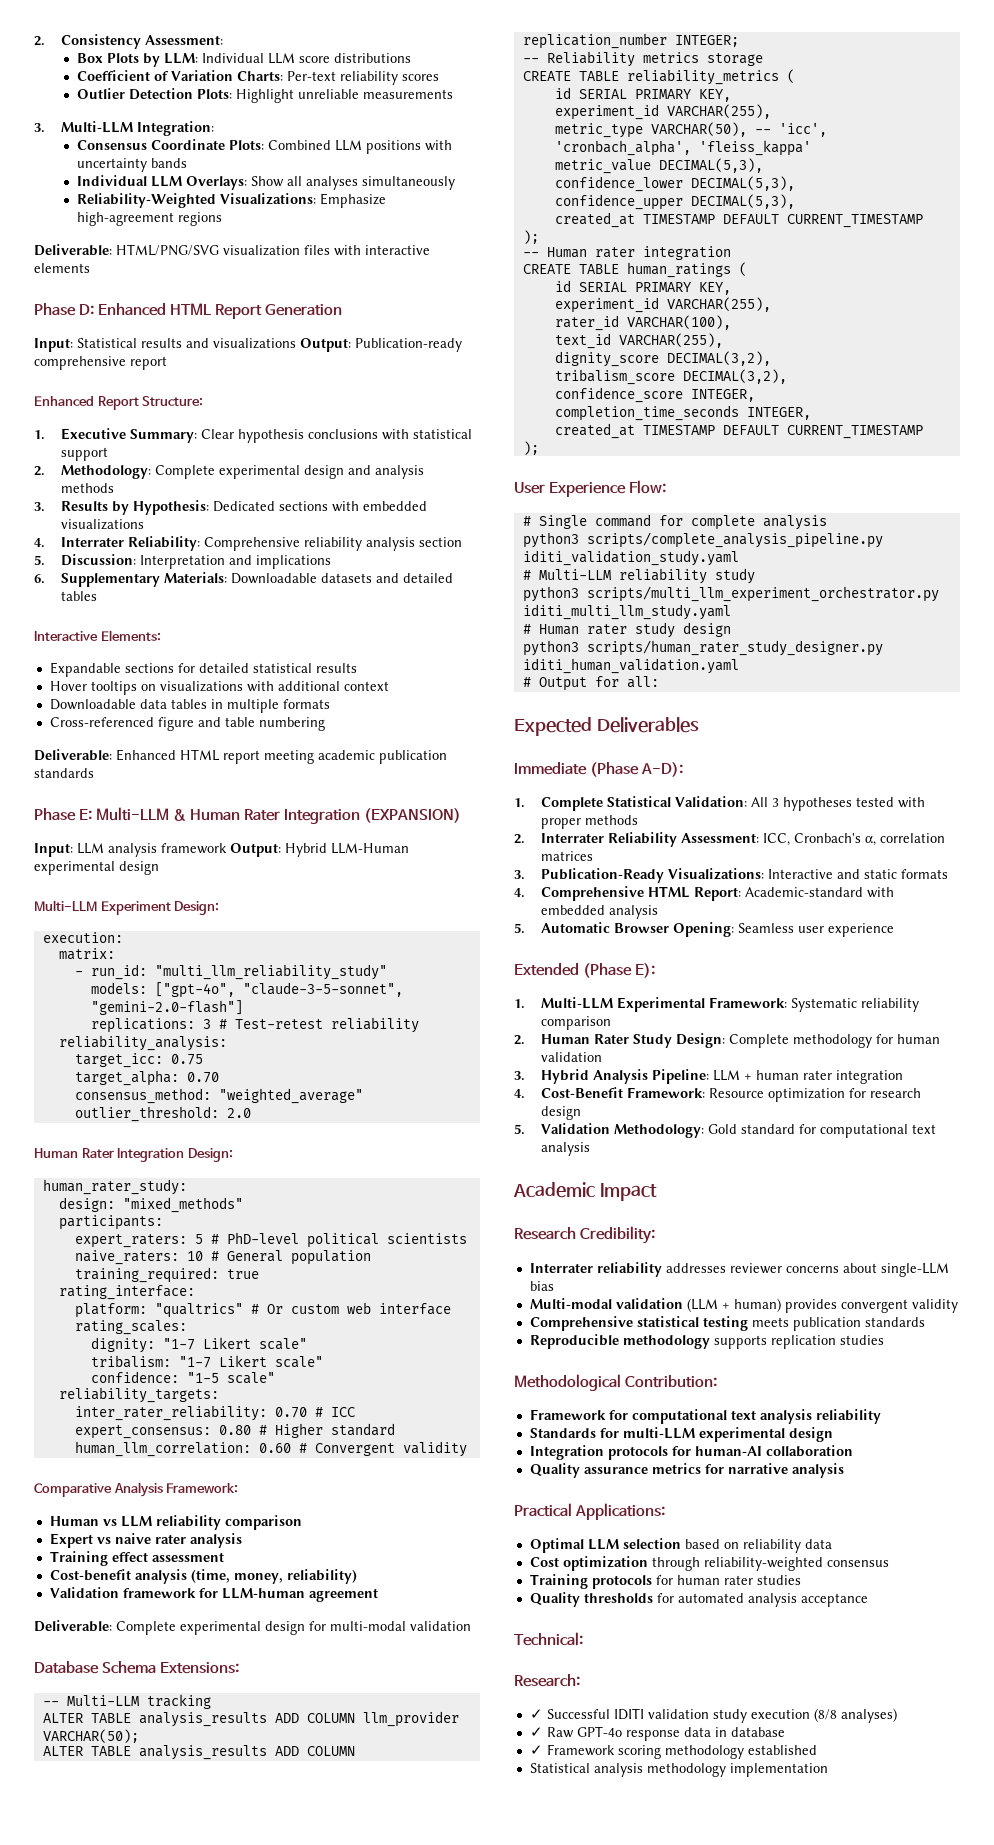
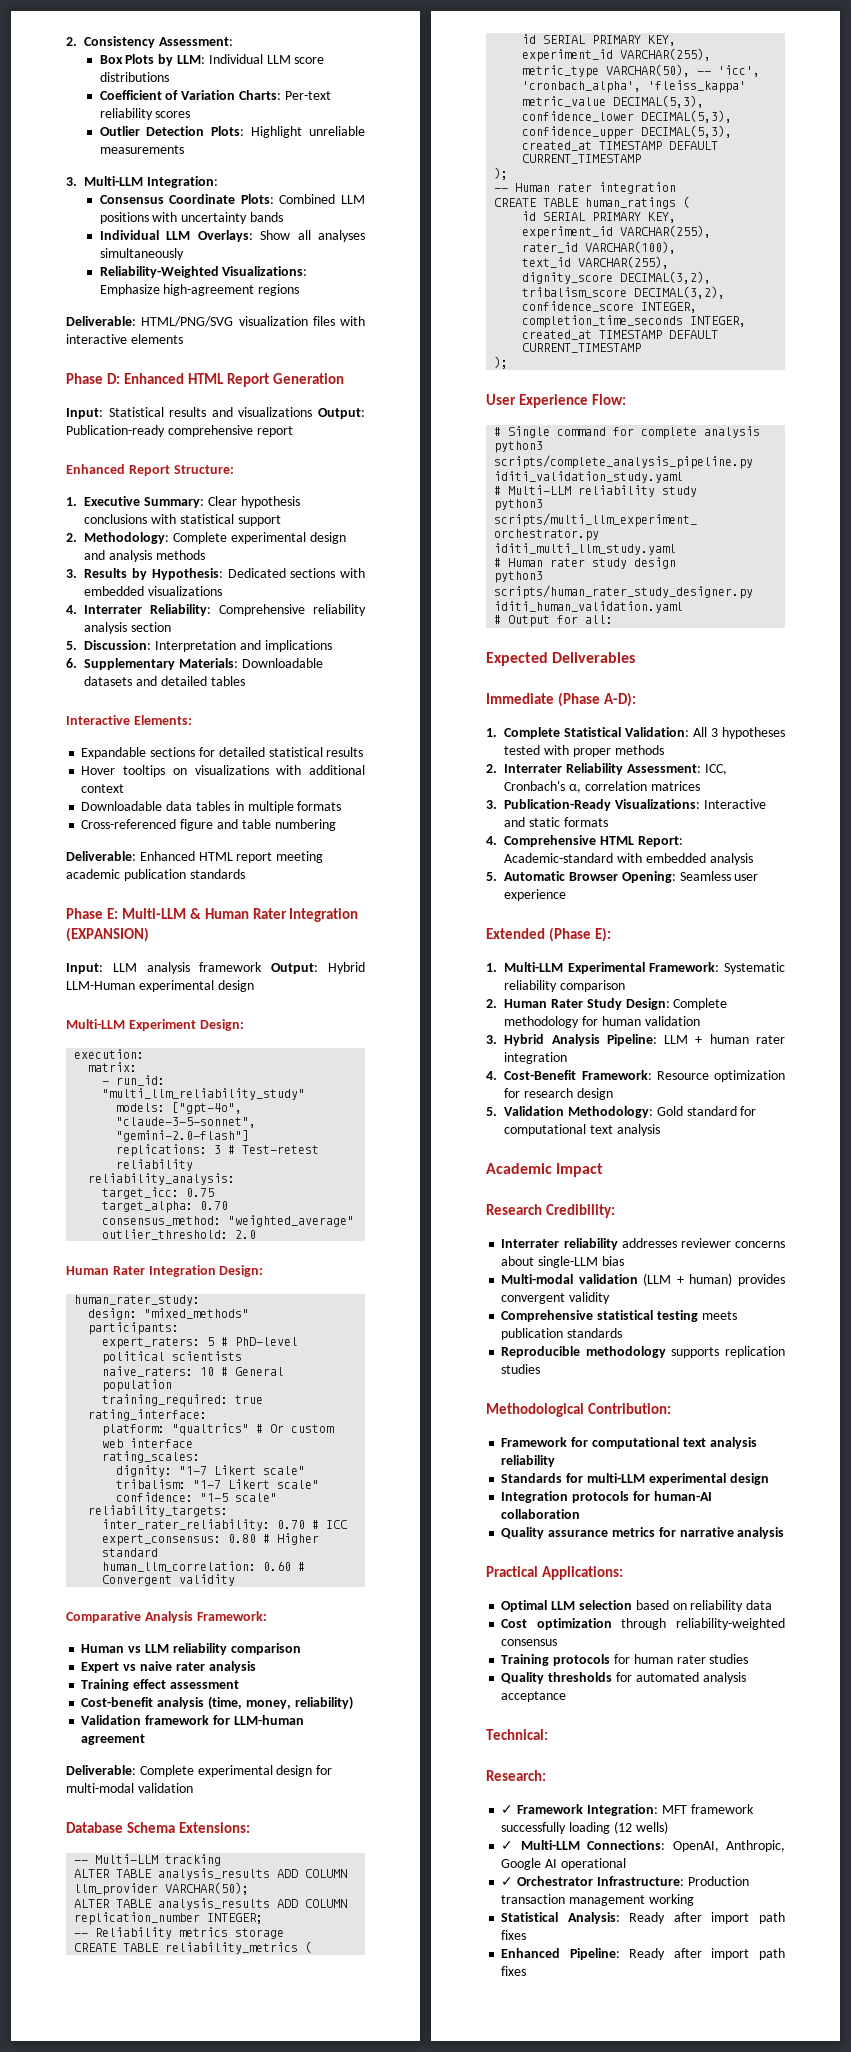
- ✓ Successful IDITI validation study execution (8/8 analyses)
- ✓ Raw GPT-4o response data in database
- ✓ Framework scoring methodology established
- Statistical analysis methodology implementation
+ ✓ Framework Integration: MFT framework successfully loading (12 wells)
+ ✓ Multi-LLM Connections: OpenAI, Anthropic, Google AI operational
+ ✓ Orchestrator Infrastructure: Production transaction management working
+ Statistical Analysis: Ready after import path fixes
+ Enhanced Pipeline: Ready after import path fixes

